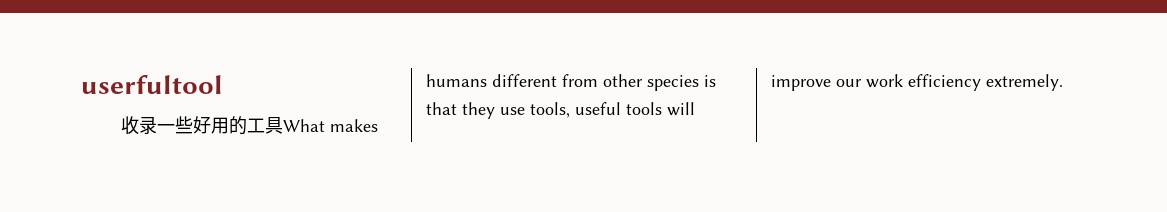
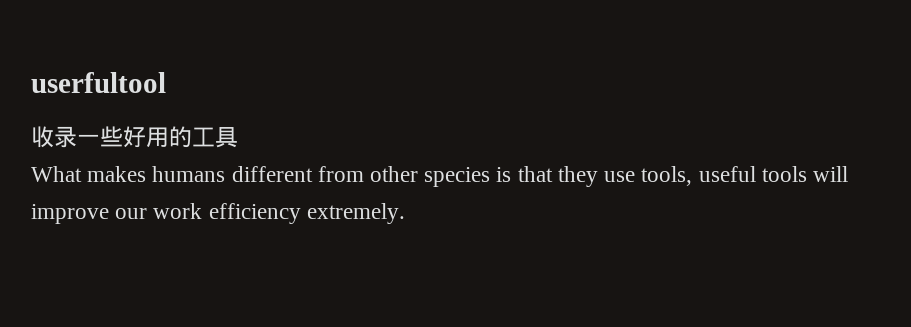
- 收录一些好用的工具What makes humans different from other species is that they use tools, useful tools will improve our work efficiency extremely.
+ 收录一些好用的工具
+ What makes humans different from other species is that they use tools, useful tools will improve our work efficiency extremely.

